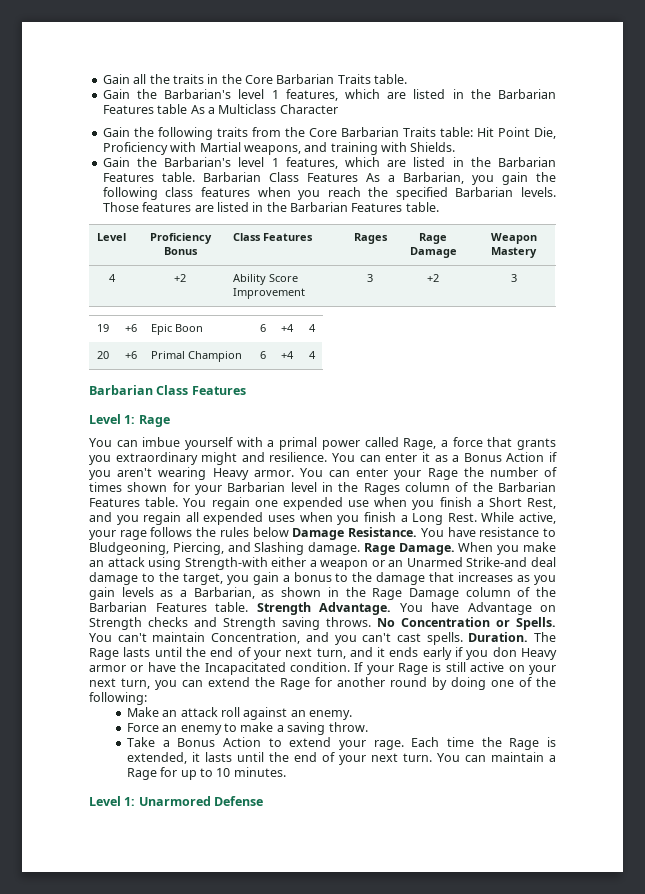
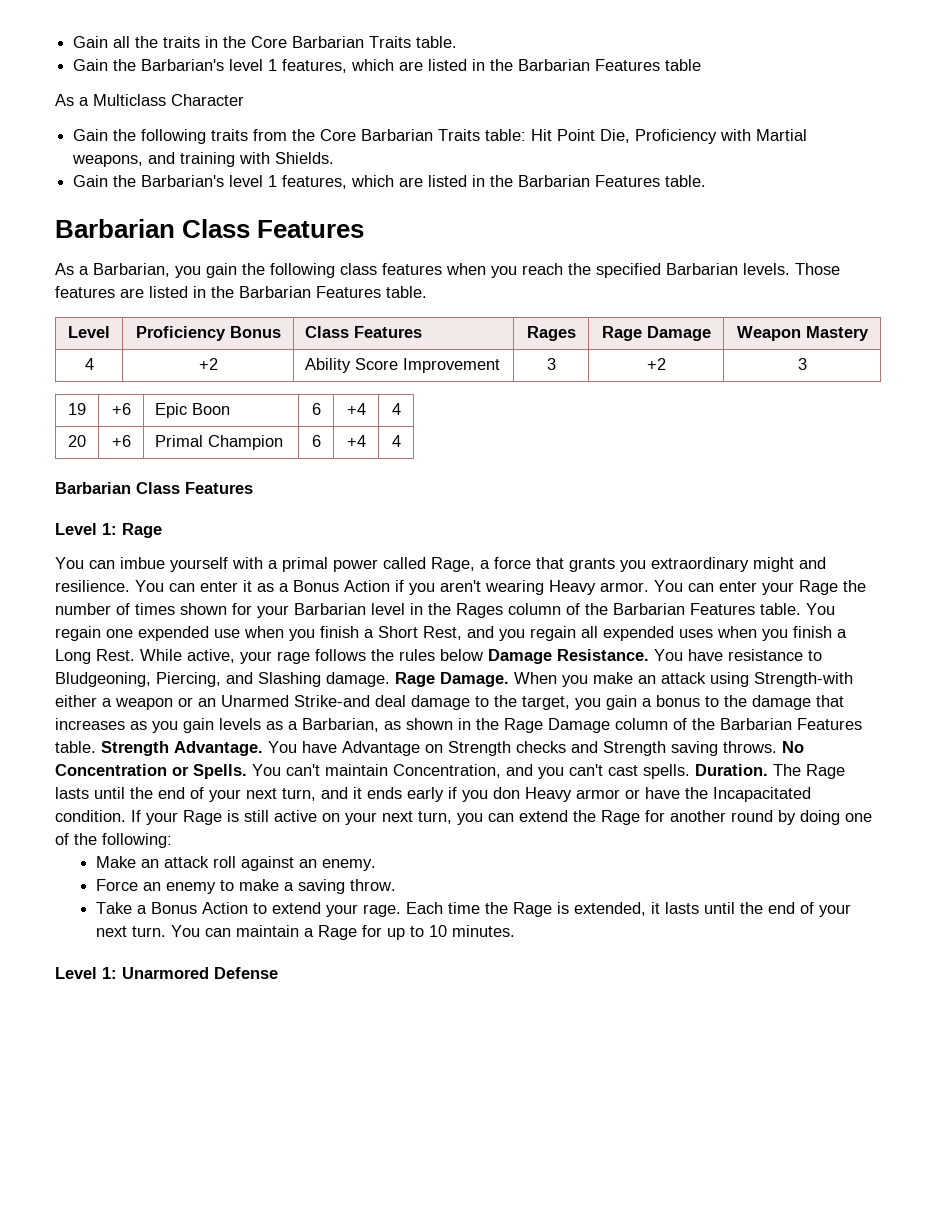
- Gain the Barbarian's level 1 features, which are listed in the Barbarian Features table As a Multiclass Character
+ Gain the Barbarian's level 1 features, which are listed in the Barbarian Features table
+ As a Multiclass Character
- Gain the Barbarian's level 1 features, which are listed in the Barbarian Features table. Barbarian Class Features As a Barbarian, you gain the following class features when you reach the specified Barbarian levels.
+ Gain the Barbarian's level 1 features, which are listed in the Barbarian Features table.
+ Barbarian Class Features
+ As a Barbarian, you gain the following class features when you reach the specified Barbarian levels.

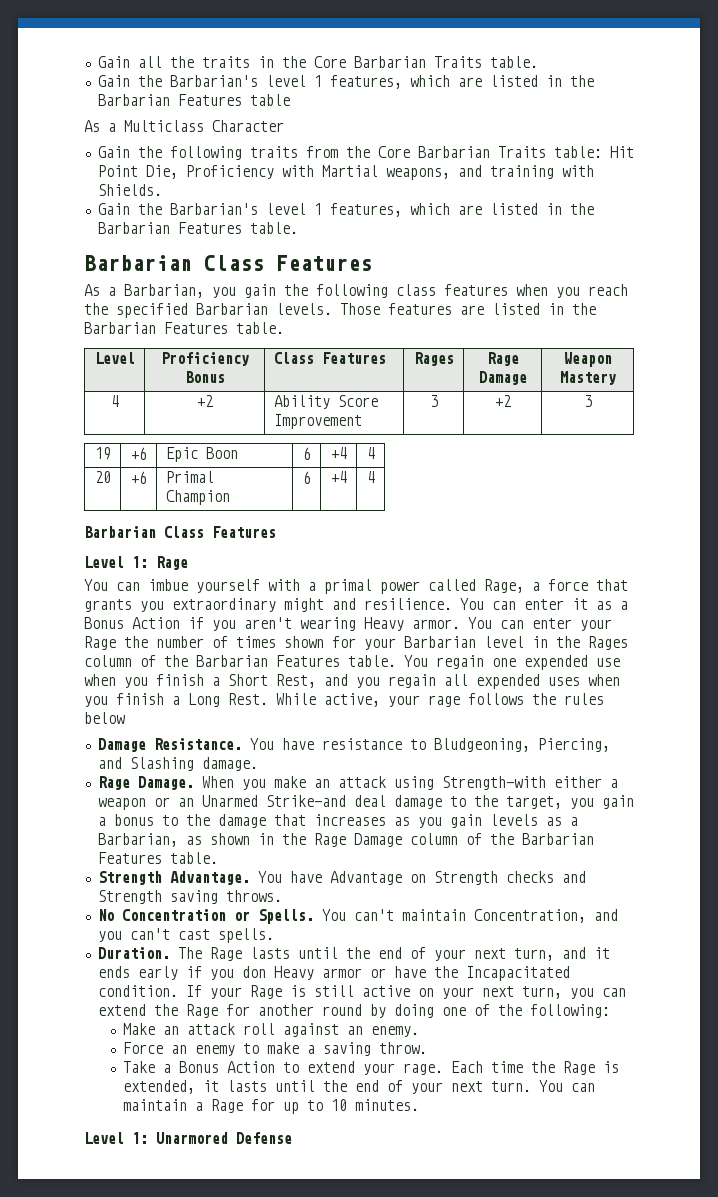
- While active, your rage follows the rules below Damage Resistance.
+ While active, your rage follows the rules below
+ Damage Resistance.
- You have resistance to Bludgeoning, Piercing, and Slashing damage. Rage Damage.
+ You have resistance to Bludgeoning, Piercing, and Slashing damage.
+ Rage Damage.
- When you make an attack using Strength-with either a weapon or an Unarmed Strike-and deal damage to the target, you gain a bonus to the damage that increases as you gain levels as a Barbarian, as shown in the Rage Damage column of the Barbarian Features table. Strength Advantage.
+ When you make an attack using Strength-with either a weapon or an Unarmed Strike-and deal damage to the target, you gain a bonus to the damage that increases as you gain levels as a Barbarian, as shown in the Rage Damage column of the Barbarian Features table.
+ Strength Advantage.
- You have Advantage on Strength checks and Strength saving throws. No Concentration or Spells.
+ You have Advantage on Strength checks and Strength saving throws.
+ No Concentration or Spells.
- You can't maintain Concentration, and you can't cast spells. Duration.
+ You can't maintain Concentration, and you can't cast spells.
+ Duration.

